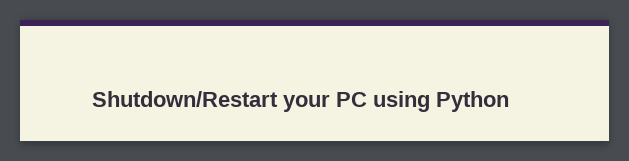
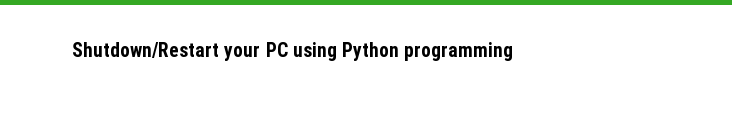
- Shutdown/Restart your PC using Python
+ Shutdown/Restart your PC using Python programming

